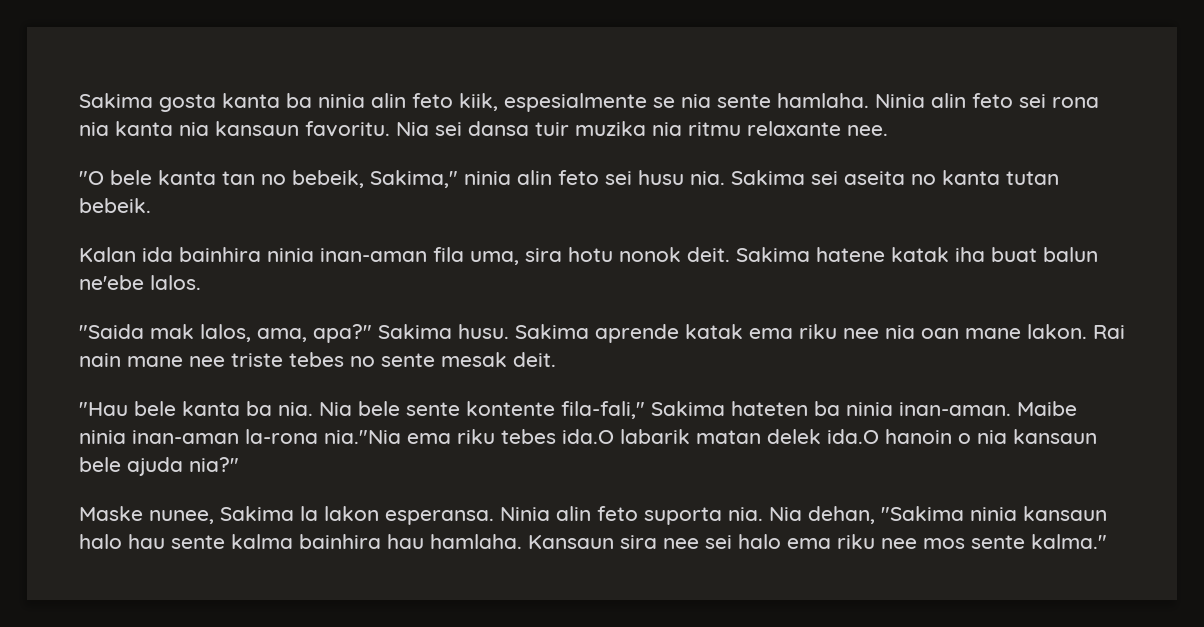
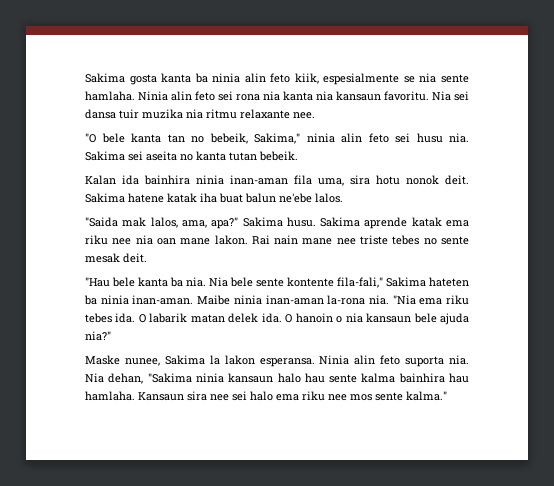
- Maibe ninia inan-aman la-rona nia."Nia ema riku tebes ida.O labarik matan delek ida.O hanoin o nia kansaun bele ajuda nia?"
+ Maibe ninia inan-aman la-rona nia. "Nia ema riku tebes ida. O labarik matan delek ida. O hanoin o nia kansaun bele ajuda nia?"

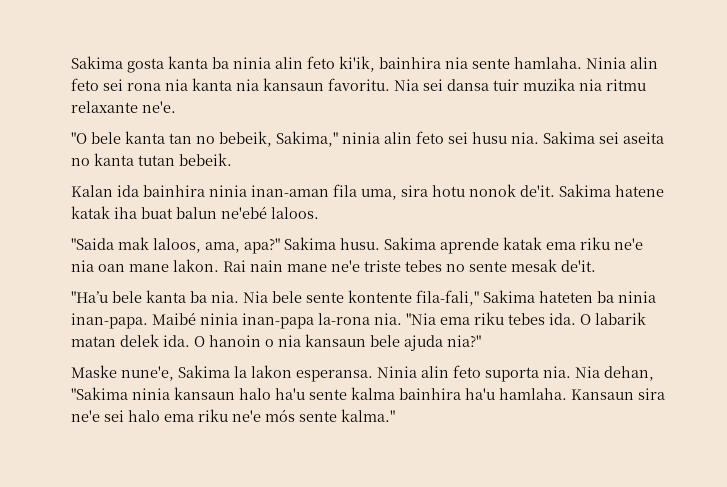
- Sakima gosta kanta ba ninia alin feto kiik, espesialmente se nia sente hamlaha.
+ Sakima gosta kanta ba ninia alin feto ki'ik, bainhira nia sente hamlaha.
- Nia sei dansa tuir muzika nia ritmu relaxante nee.
+ Nia sei dansa tuir muzika nia ritmu relaxante ne'e.
- Kalan ida bainhira ninia inan-aman fila uma, sira hotu nonok deit.
+ Kalan ida bainhira ninia inan-aman fila uma, sira hotu nonok de'it.
- Sakima hatene katak iha buat balun ne'ebe lalos.
+ Sakima hatene katak iha buat balun ne'ebé laloos.
- "Saida mak lalos, ama, apa?"
+ "Saida mak laloos, ama, apa?"
- Sakima aprende katak ema riku nee nia oan mane lakon.
+ Sakima aprende katak ema riku ne'e nia oan mane lakon.
- Rai nain mane nee triste tebes no sente mesak deit.
- "Hau bele kanta ba nia.
+ Rai nain mane ne'e triste tebes no sente mesak de'it.
+ "Ha’u bele kanta ba nia.
- Nia bele sente kontente fila-fali," Sakima hateten ba ninia inan-aman. Maibe ninia inan-aman la-rona nia.
+ Nia bele sente kontente fila-fali," Sakima hateten ba ninia inan-papa. Maibé ninia inan-papa la-rona nia.
- Maske nunee, Sakima la lakon esperansa.
+ Maske nune'e, Sakima la lakon esperansa.
- Nia dehan, "Sakima ninia kansaun halo hau sente kalma bainhira hau hamlaha.
+ Nia dehan, "Sakima ninia kansaun halo ha'u sente kalma bainhira ha'u hamlaha.
- Kansaun sira nee sei halo ema riku nee mos sente kalma."
+ Kansaun sira ne'e sei halo ema riku ne'e mós sente kalma."

